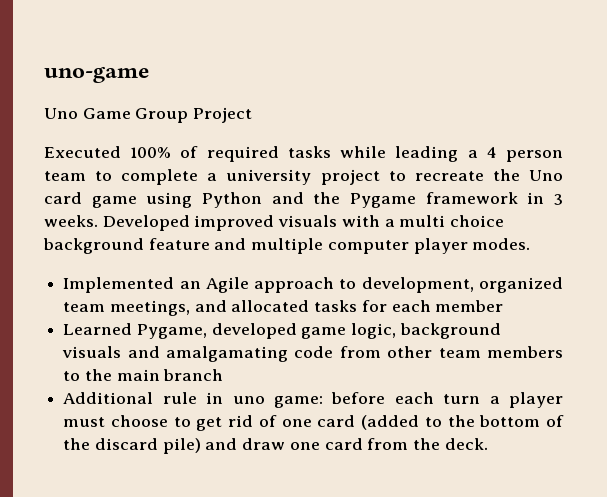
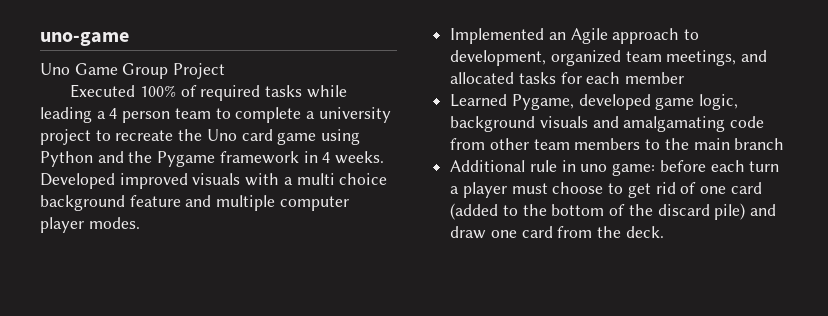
- Executed 100% of required tasks while leading a 4 person team to complete a university project to recreate the Uno card game using Python and the Pygame framework in 3 weeks.
+ Executed 100% of required tasks while leading a 4 person team to complete a university project to recreate the Uno card game using Python and the Pygame framework in 4 weeks.

